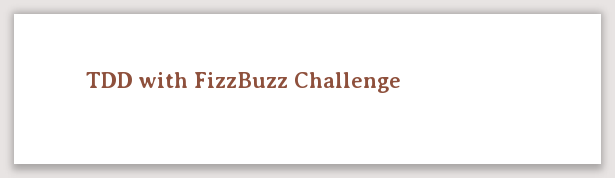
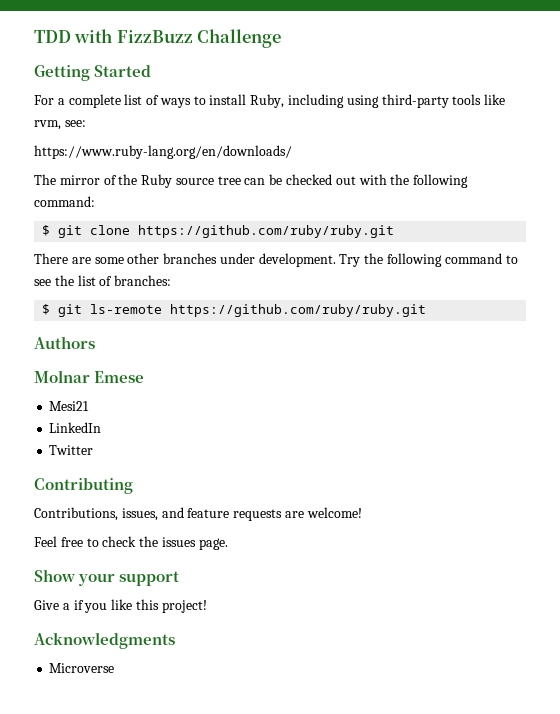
+ Getting Started
+ For a complete list of ways to install Ruby, including using third-party tools like rvm, see:
+ https://www.ruby-lang.org/en/downloads/
+ The mirror of the Ruby source tree can be checked out with the following command:
+ $ git clone https://github.com/ruby/ruby.git
+ There are some other branches under development. Try the following command to see the list of branches:
+ $ git ls-remote https://github.com/ruby/ruby.git
+ Authors
+ Molnar Emese
+ Mesi21
+ LinkedIn
+ Twitter
+ Contributing
+ Contributions, issues, and feature requests are welcome!
+ Feel free to check the issues page.
+ Show your support
+ Give a if you like this project!
+ Acknowledgments
+ Microverse

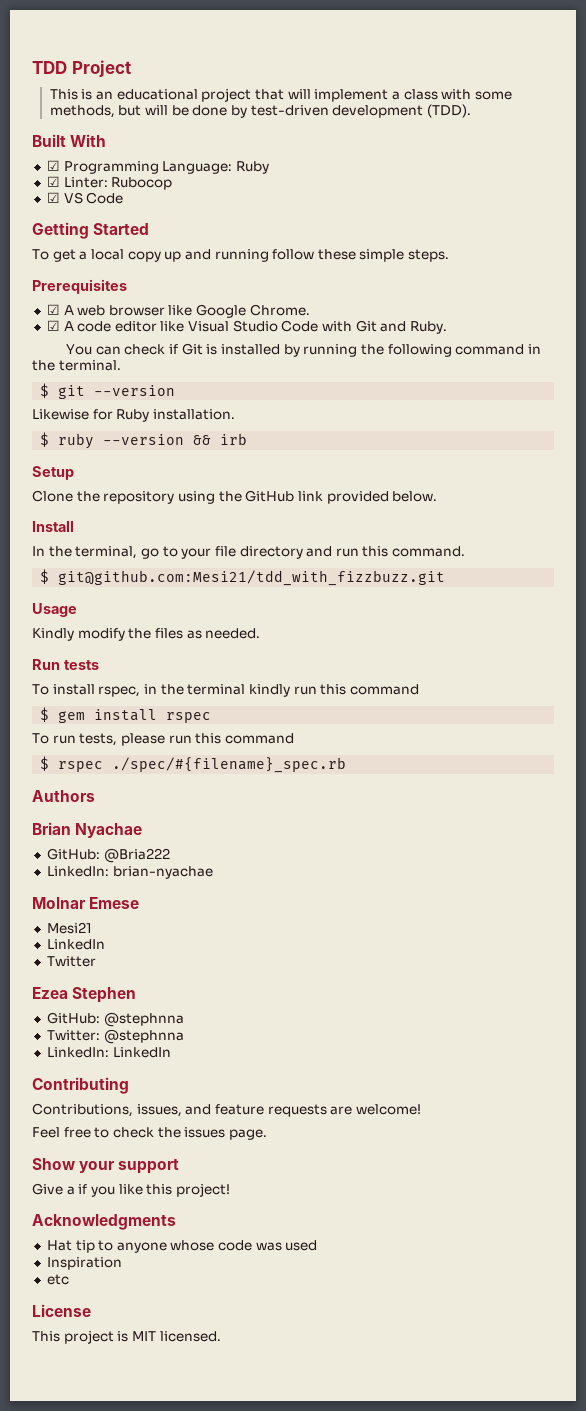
- TDD with FizzBuzz Challenge
+ TDD Project
+ This is an educational project that will implement a class with some methods, but will be done by test-driven development (TDD).
+ Built With
+ ☑ Programming Language: Ruby
+ ☑ Linter: Rubocop
+ ☑ VS Code
  Getting Started
- For a complete list of ways to install Ruby, including using third-party tools like rvm, see:
- https://www.ruby-lang.org/en/downloads/
- The mirror of the Ruby source tree can be checked out with the following command:
- $ git clone https://github.com/ruby/ruby.git
- There are some other branches under development. Try the following command to see the list of branches:
- $ git ls-remote https://github.com/ruby/ruby.git
+ To get a local copy up and running follow these simple steps.
+ Prerequisites
+ ☑ A web browser like Google Chrome.
+ ☑ A code editor like Visual Studio Code with Git and Ruby.
+ You can check if Git is installed by running the following command in the terminal.
+ $ git --version
+ Likewise for Ruby installation.
+ $ ruby --version && irb
+ Setup
+ Clone the repository using the GitHub link provided below.
+ Install
+ In the terminal, go to your file directory and run this command.
+ $ git@github.com:Mesi21/tdd_with_fizzbuzz.git
+ Usage
+ Kindly modify the files as needed.
+ Run tests
+ To install rspec, in the terminal kindly run this command
+ $ gem install rspec
+ To run tests, please run this command
+ $ rspec ./spec/#{filename}_spec.rb
  Authors
+ Brian Nyachae
+ GitHub: @Bria222
+ LinkedIn: brian-nyachae
+ Ezea Stephen
+ GitHub: @stephnna
+ Twitter: @stephnna
+ LinkedIn: LinkedIn
- Microverse
+ Hat tip to anyone whose code was used
+ Inspiration
+ etc
+ License
+ This project is MIT licensed.

